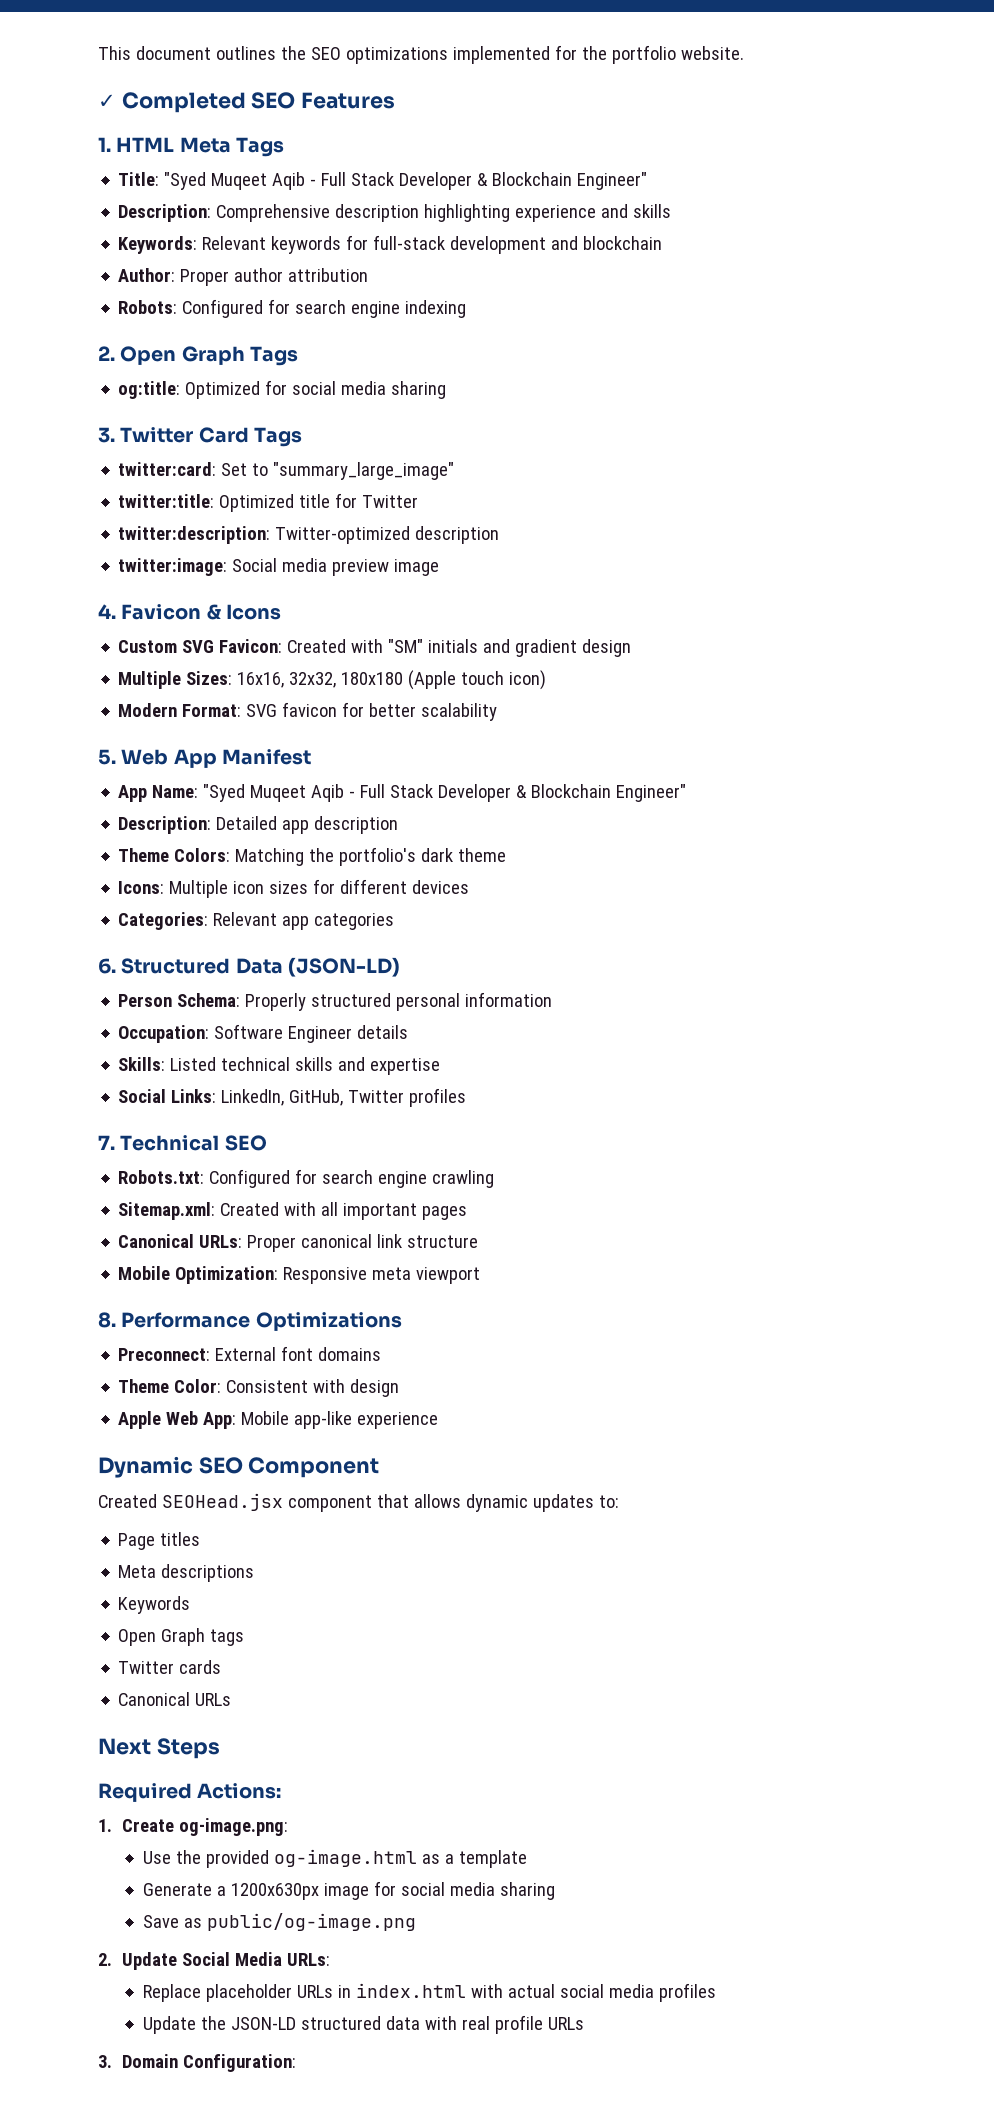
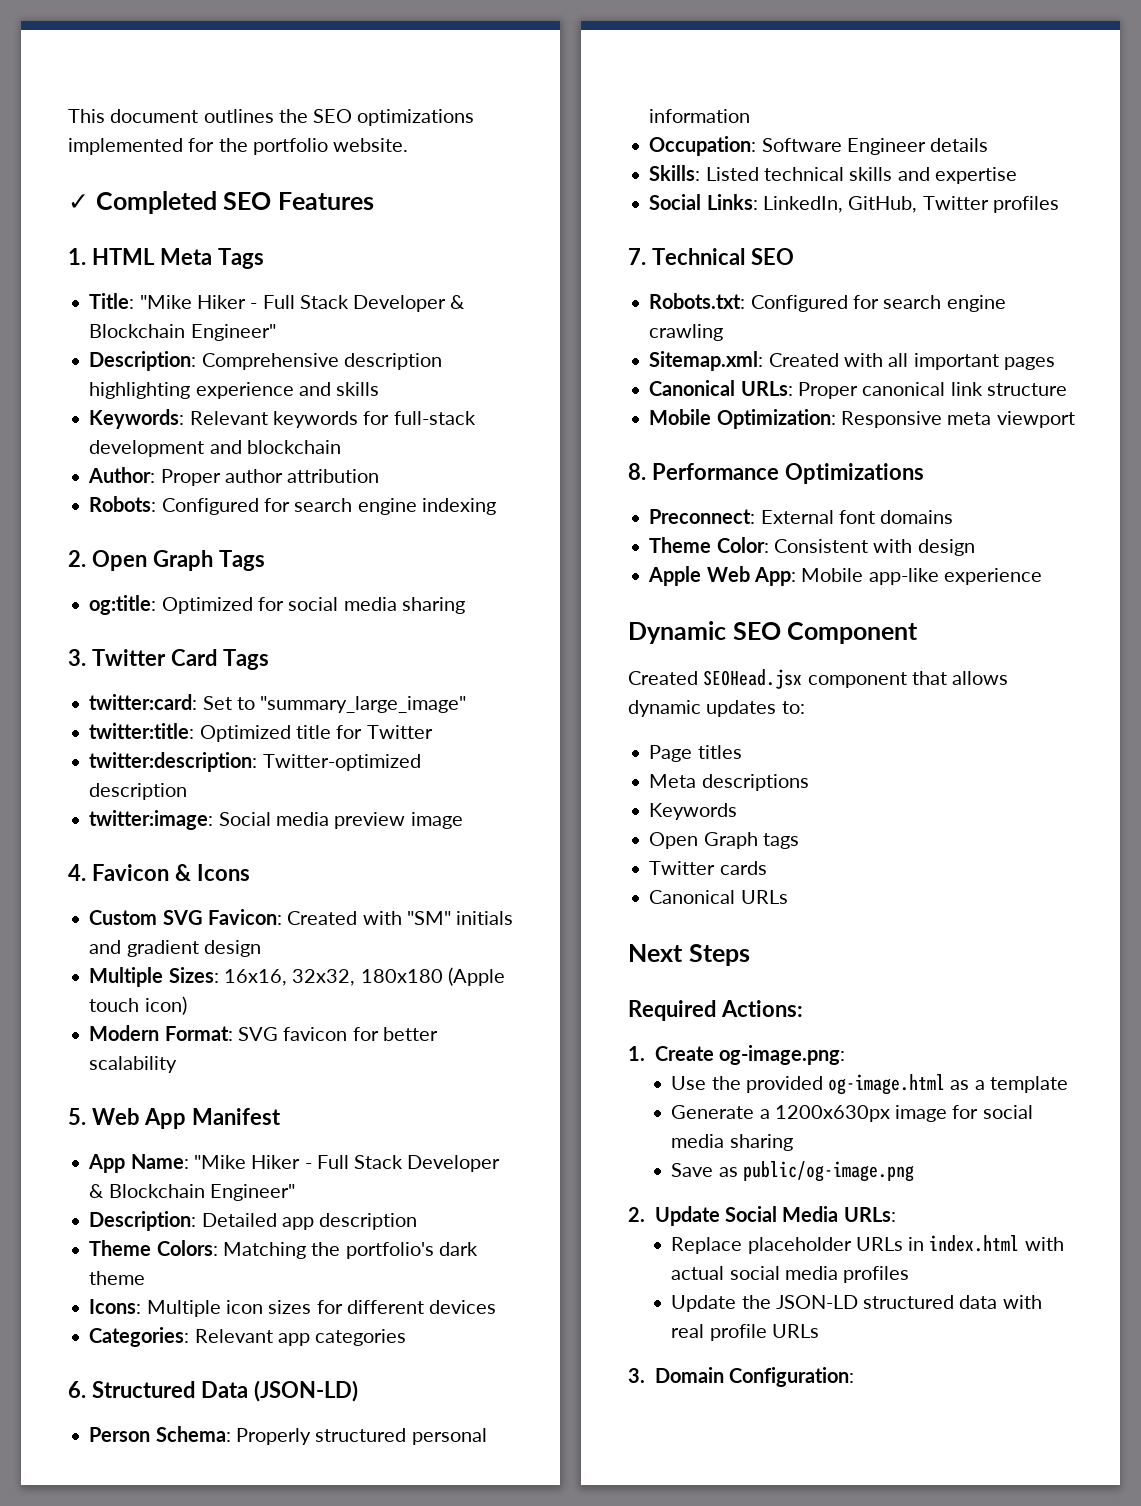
- Title: "Syed Muqeet Aqib - Full Stack Developer & Blockchain Engineer"
+ Title: "Mike Hiker - Full Stack Developer & Blockchain Engineer"
- App Name: "Syed Muqeet Aqib - Full Stack Developer & Blockchain Engineer"
+ App Name: "Mike Hiker - Full Stack Developer & Blockchain Engineer"

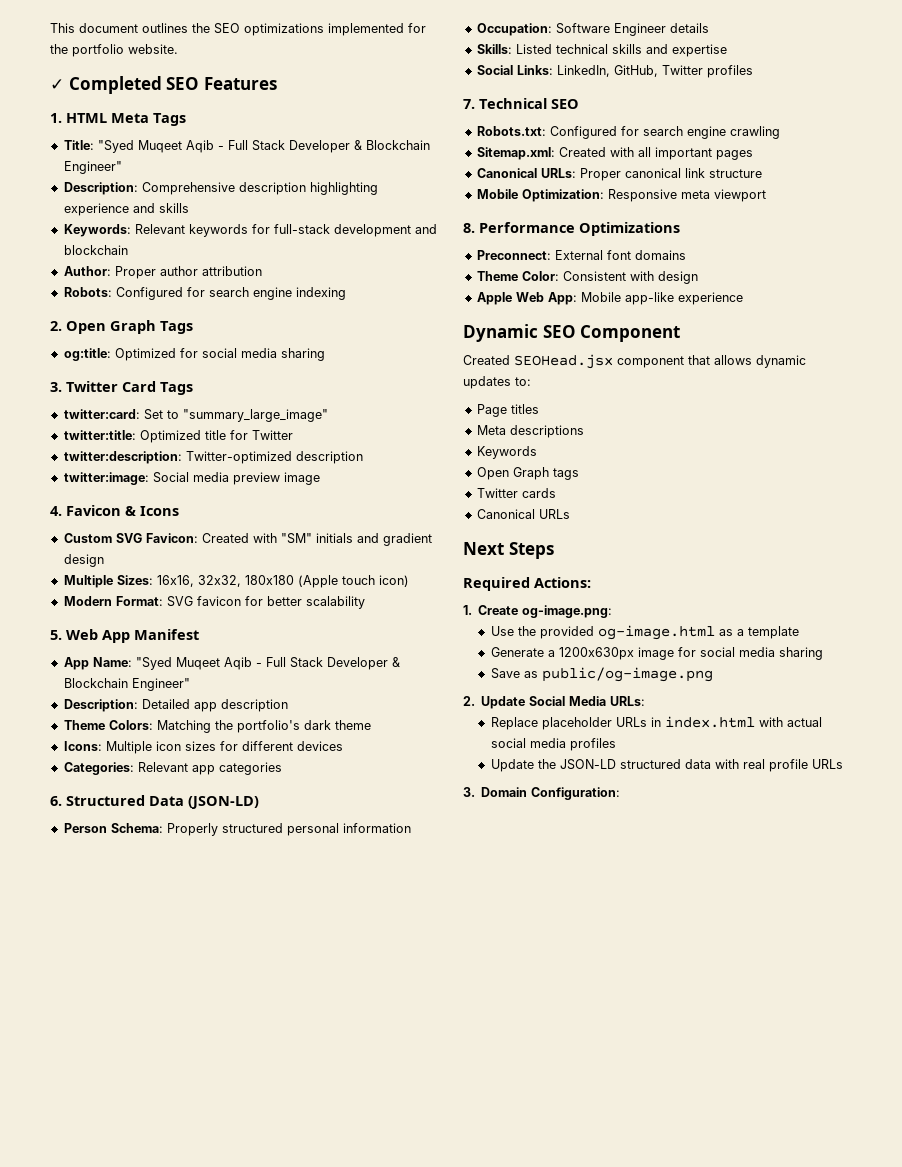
- Title: "Mike Hiker - Full Stack Developer & Blockchain Engineer"
+ Title: "Syed Muqeet Aqib - Full Stack Developer & Blockchain Engineer"
- App Name: "Mike Hiker - Full Stack Developer & Blockchain Engineer"
+ App Name: "Syed Muqeet Aqib - Full Stack Developer & Blockchain Engineer"

